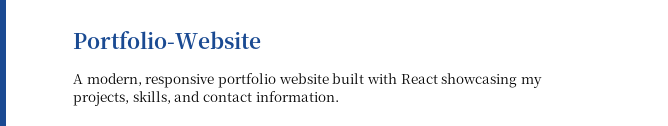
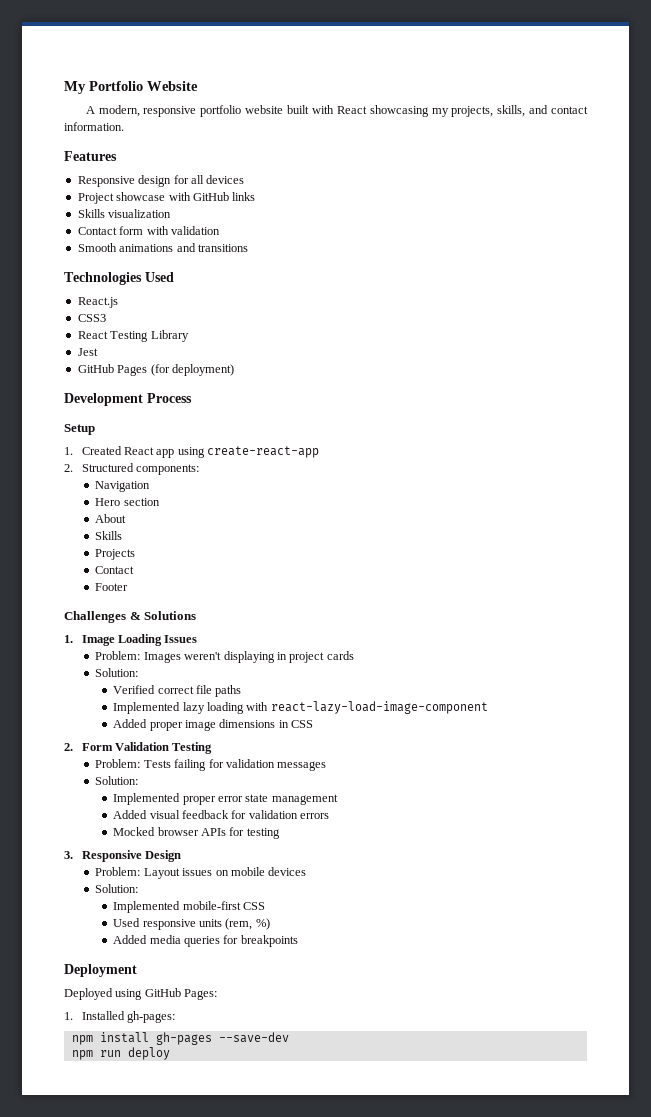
- Portfolio-Website
+ My Portfolio Website
+ Features
+ Responsive design for all devices
+ Project showcase with GitHub links
+ Skills visualization
+ Contact form with validation
+ Smooth animations and transitions
+ Technologies Used
+ React.js
+ CSS3
+ React Testing Library
+ Jest
+ GitHub Pages (for deployment)
+ Development Process
+ Setup
+ 1. Created React app using create-react-app
+ 2. Structured components:
+ Navigation
+ Hero section
+ About
+ Skills
+ Projects
+ Contact
+ Footer
+ Challenges & Solutions
+ 1. Image Loading Issues
+ Problem: Images weren't displaying in project cards
+ Solution:
+ Verified correct file paths
+ Implemented lazy loading with react-lazy-load-image-component
+ Added proper image dimensions in CSS
+ 2. Form Validation Testing
+ Problem: Tests failing for validation messages
+ Solution:
+ Implemented proper error state management
+ Added visual feedback for validation errors
+ Mocked browser APIs for testing
+ 3. Responsive Design
+ Problem: Layout issues on mobile devices
+ Solution:
+ Implemented mobile-first CSS
+ Used responsive units (rem, %)
+ Added media queries for breakpoints
+ Deployment
+ Deployed using GitHub Pages:
+ 1. Installed gh-pages:
+ npm install gh-pages --save-dev
+ npm run deploy

